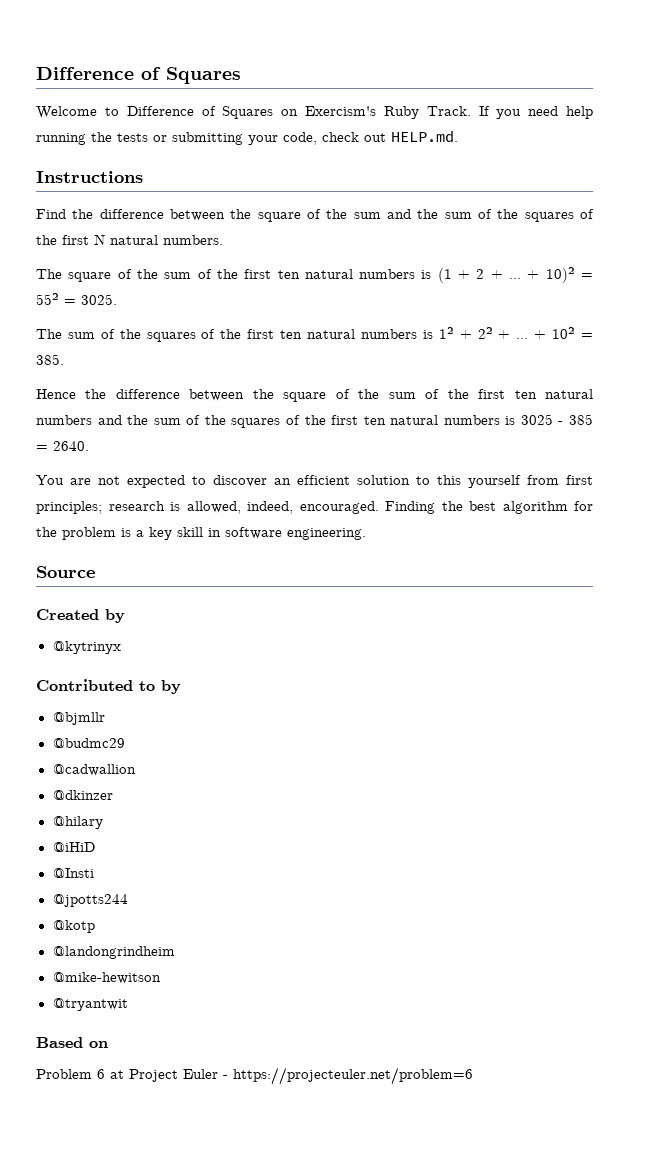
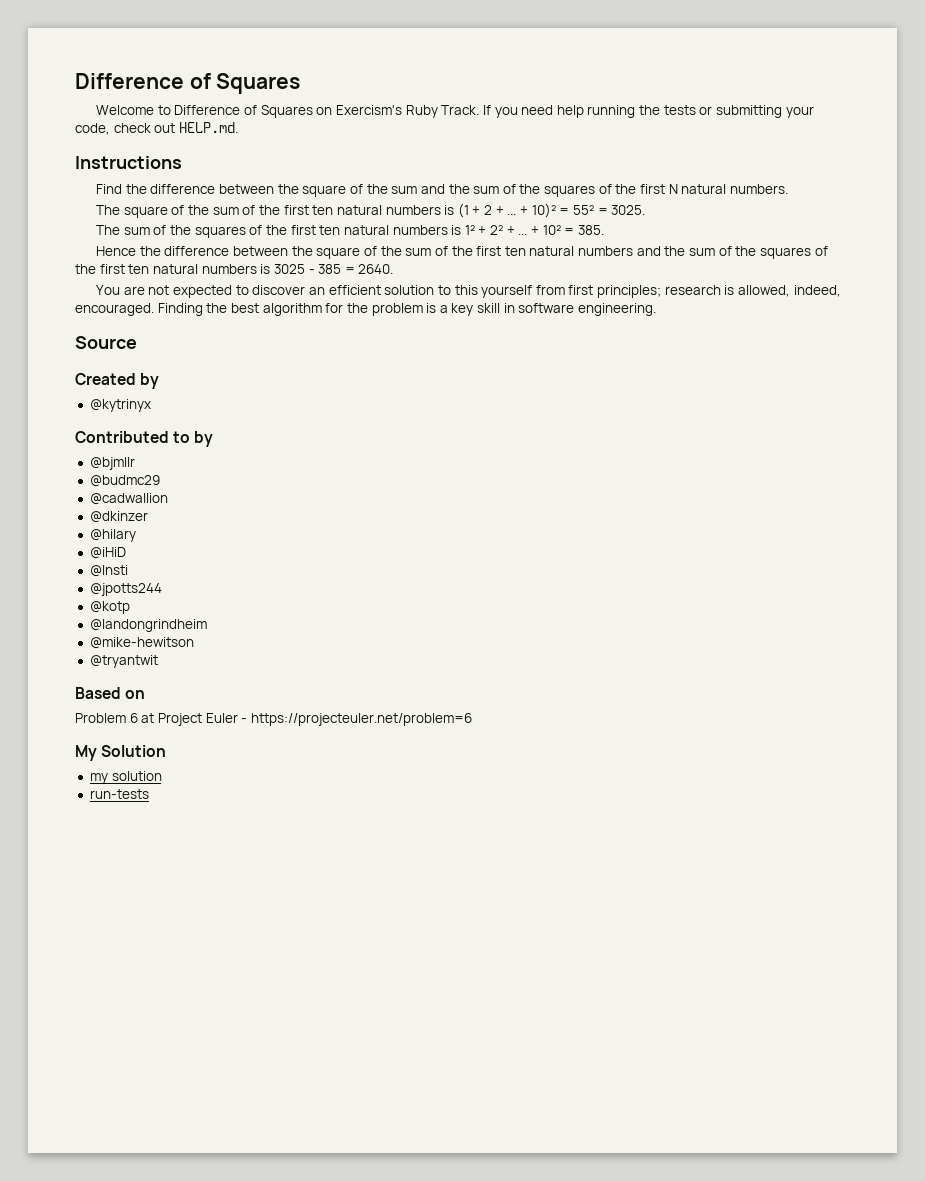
+ My Solution
+ my solution
+ run-tests

